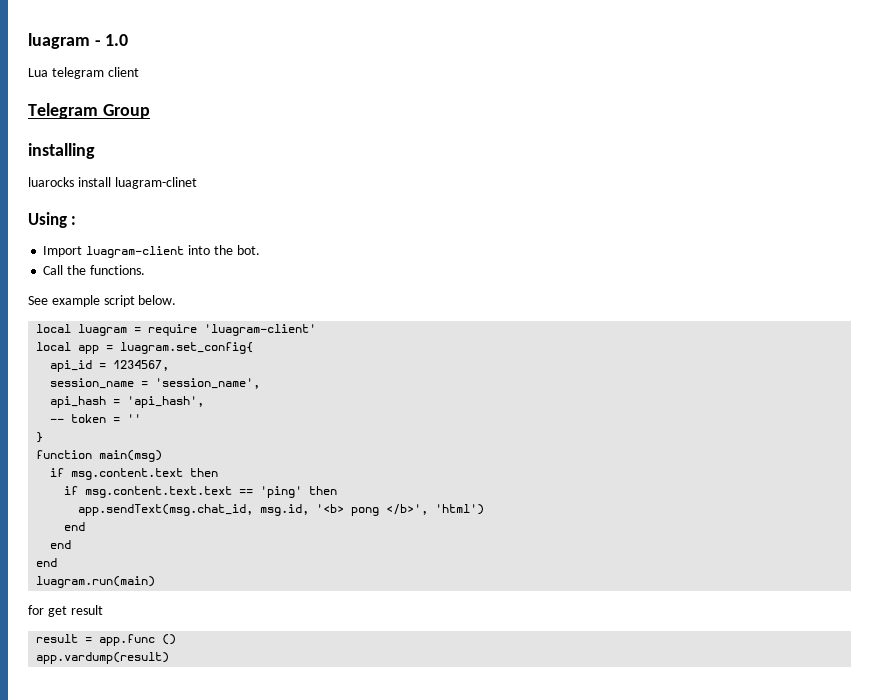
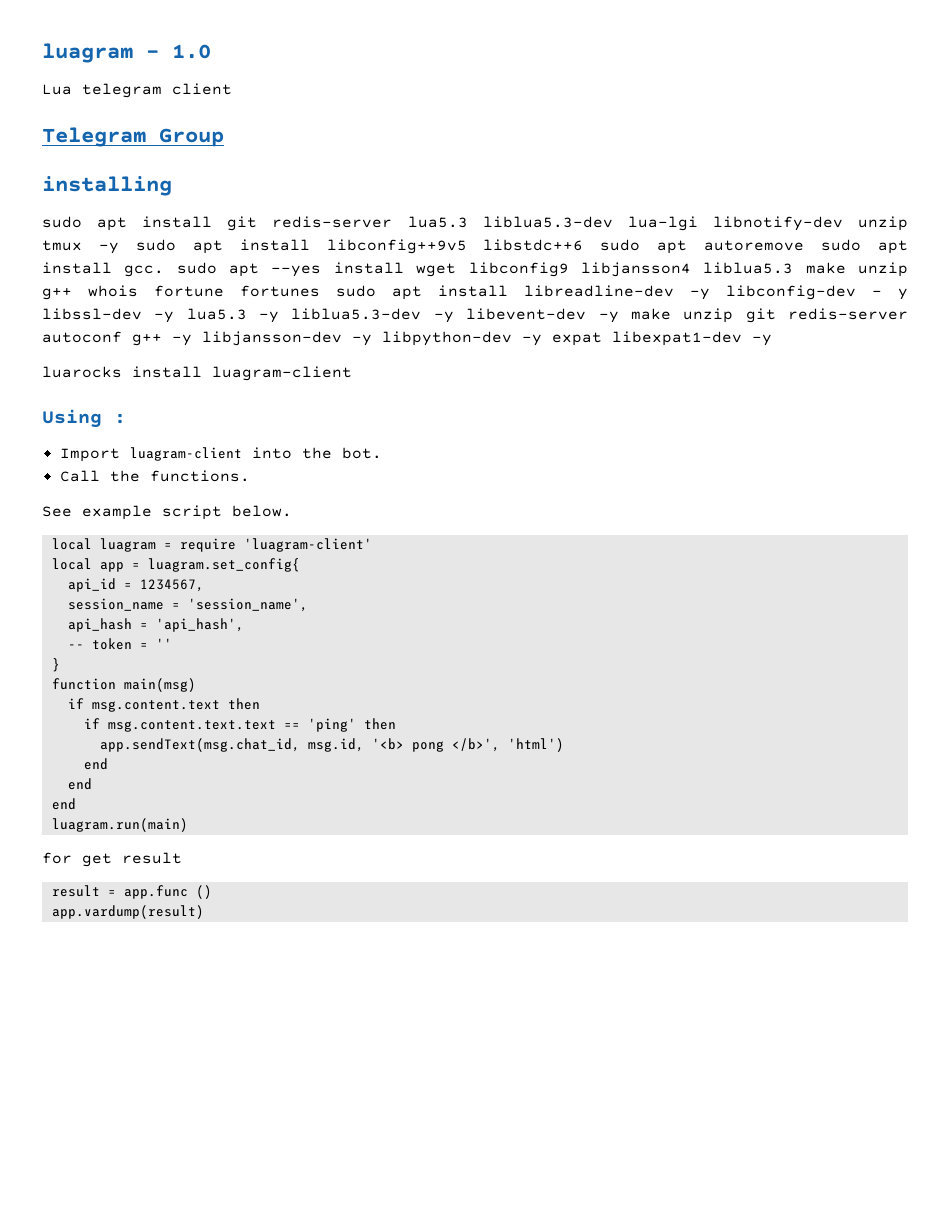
+ sudo apt install git redis-server lua5.3 liblua5.3-dev lua-lgi libnotify-dev unzip tmux -y sudo apt install libconfig++9v5 libstdc++6 sudo apt autoremove sudo apt install gcc. sudo apt --yes install wget libconfig9 libjansson4 liblua5.3 make unzip g++ whois fortune fortunes sudo apt install libreadline-dev -y libconfig-dev - y libssl-dev -y lua5.3 -y liblua5.3-dev -y libevent-dev -y make unzip git redis-server autoconf g++ -y libjansson-dev -y libpython-dev -y expat libexpat1-dev -y
- luarocks install luagram-clinet
+ luarocks install luagram-client

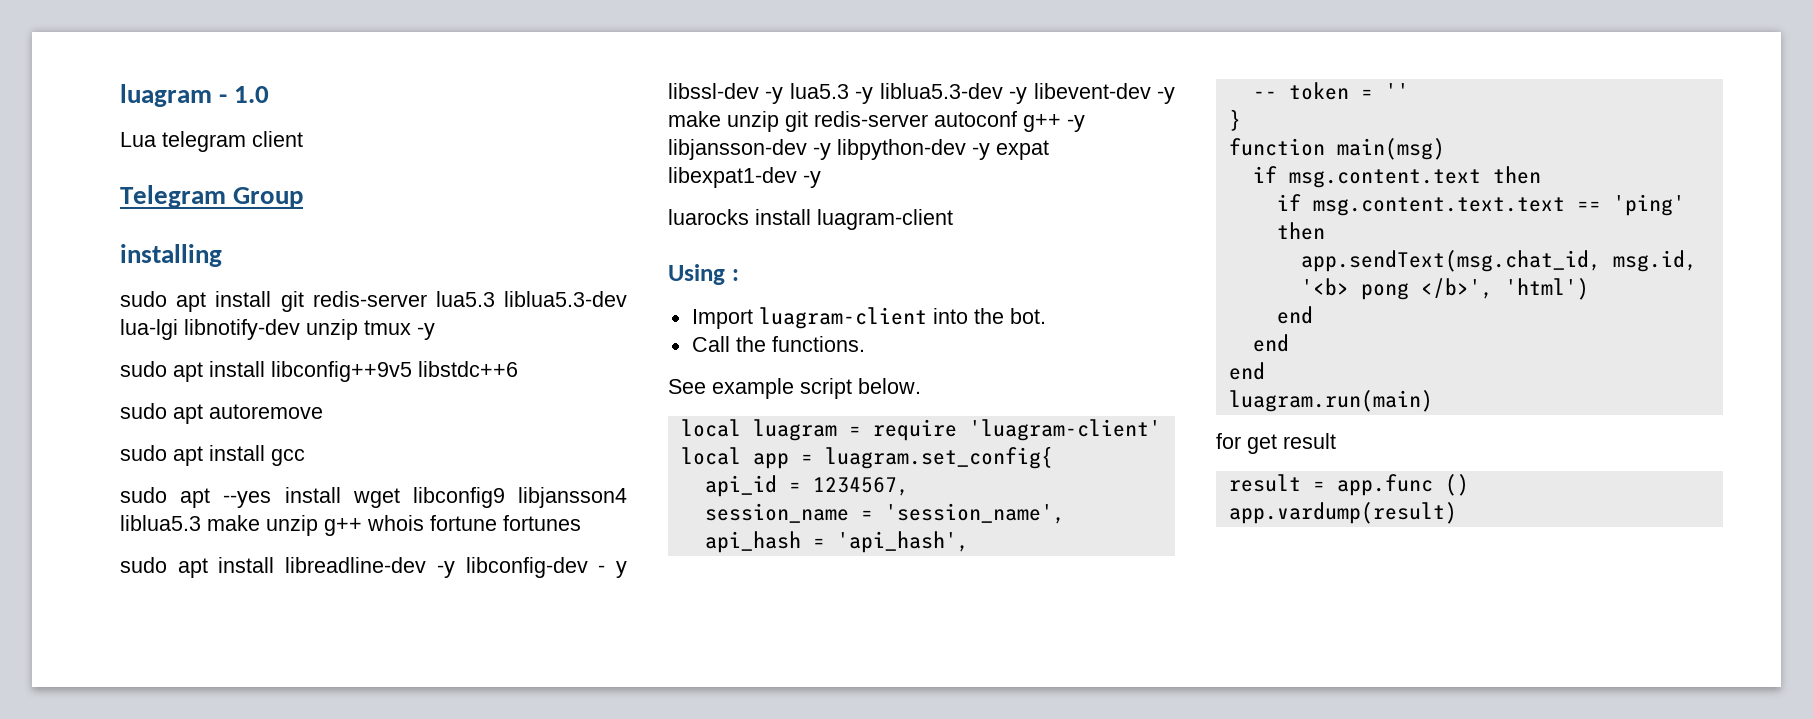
- sudo apt install git redis-server lua5.3 liblua5.3-dev lua-lgi libnotify-dev unzip tmux -y sudo apt install libconfig++9v5 libstdc++6 sudo apt autoremove sudo apt install gcc. sudo apt --yes install wget libconfig9 libjansson4 liblua5.3 make unzip g++ whois fortune fortunes sudo apt install libreadline-dev -y libconfig-dev - y libssl-dev -y lua5.3 -y liblua5.3-dev -y libevent-dev -y make unzip git redis-server autoconf g++ -y libjansson-dev -y libpython-dev -y expat libexpat1-dev -y
+ sudo apt install git redis-server lua5.3 liblua5.3-dev lua-lgi libnotify-dev unzip tmux -y
+ sudo apt install libconfig++9v5 libstdc++6
+ sudo apt autoremove
+ sudo apt install gcc
+ sudo apt --yes install wget libconfig9 libjansson4 liblua5.3 make unzip g++ whois fortune fortunes
+ sudo apt install libreadline-dev -y libconfig-dev - y libssl-dev -y lua5.3 -y liblua5.3-dev -y libevent-dev -y make unzip git redis-server autoconf g++ -y libjansson-dev -y libpython-dev -y expat libexpat1-dev -y

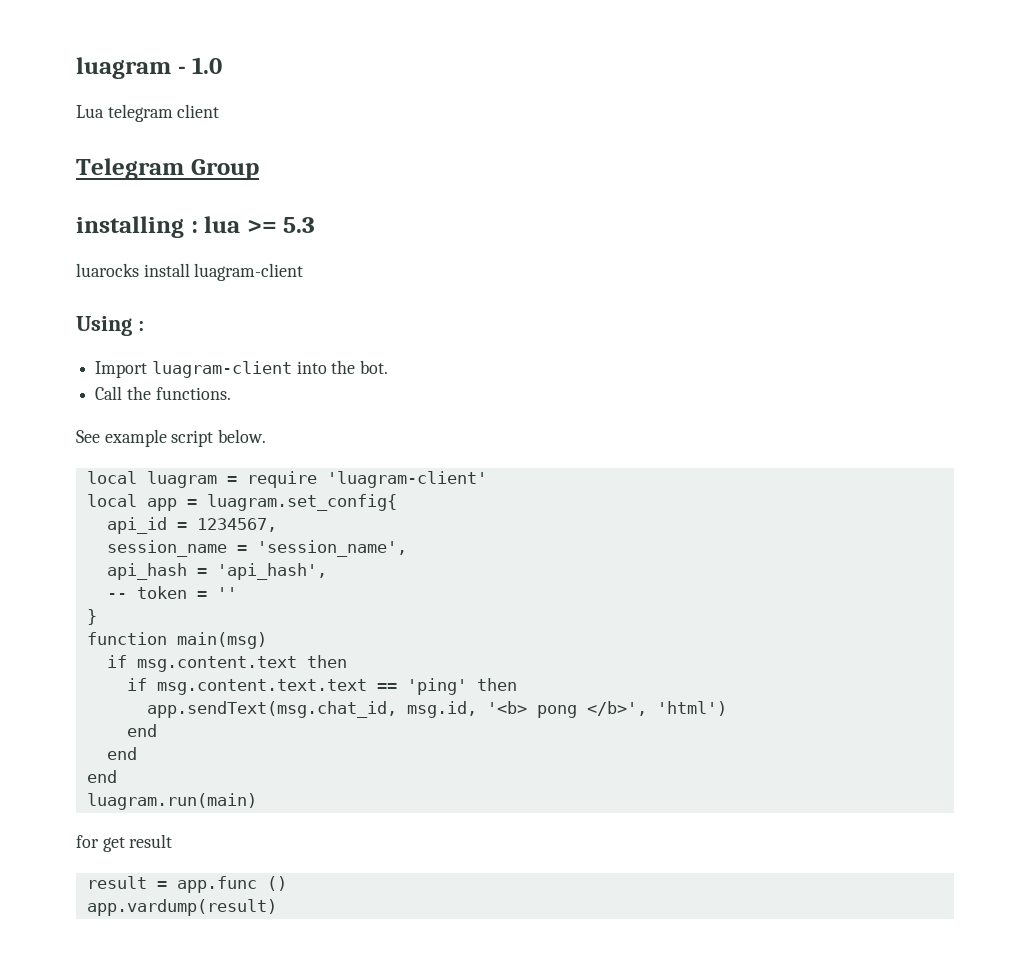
- installing
- sudo apt install git redis-server lua5.3 liblua5.3-dev lua-lgi libnotify-dev unzip tmux -y
- sudo apt install libconfig++9v5 libstdc++6
- sudo apt autoremove
- sudo apt install gcc
- sudo apt --yes install wget libconfig9 libjansson4 liblua5.3 make unzip g++ whois fortune fortunes
- sudo apt install libreadline-dev -y libconfig-dev - y libssl-dev -y lua5.3 -y liblua5.3-dev -y libevent-dev -y make unzip git redis-server autoconf g++ -y libjansson-dev -y libpython-dev -y expat libexpat1-dev -y
+ installing : lua >= 5.3

